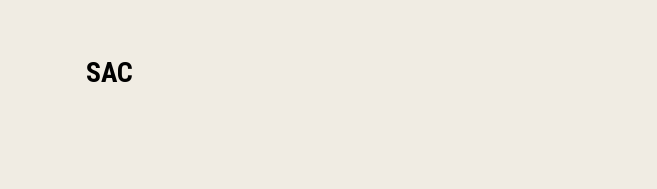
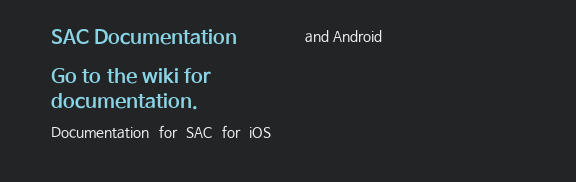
- SAC
+ SAC Documentation
+ Go to the wiki for documentation.
+ Documentation for SAC for iOS and Android

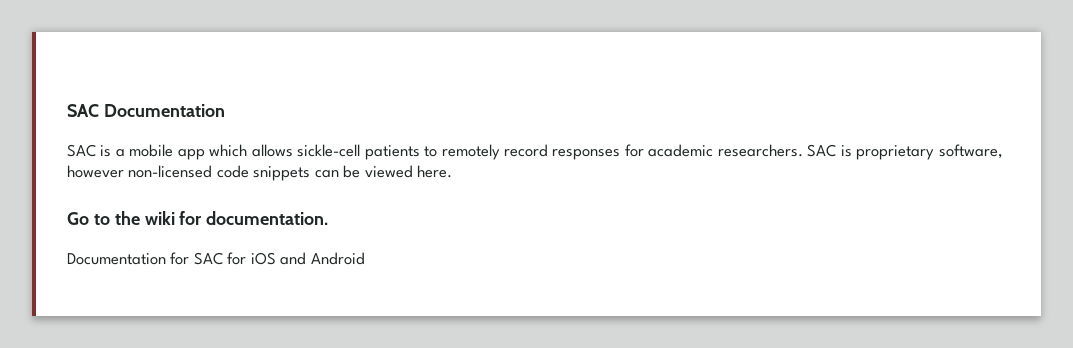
+ SAC is a mobile app which allows sickle-cell patients to remotely record responses for academic researchers. SAC is proprietary software, however non-licensed code snippets can be viewed here.

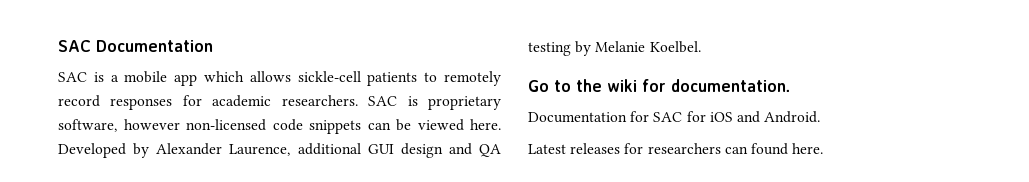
+ Developed by Alexander Laurence, additional GUI design and QA testing by Melanie Koelbel.
- Documentation for SAC for iOS and Android
+ Documentation for SAC for iOS and Android.
+ Latest releases for researchers can found here.

